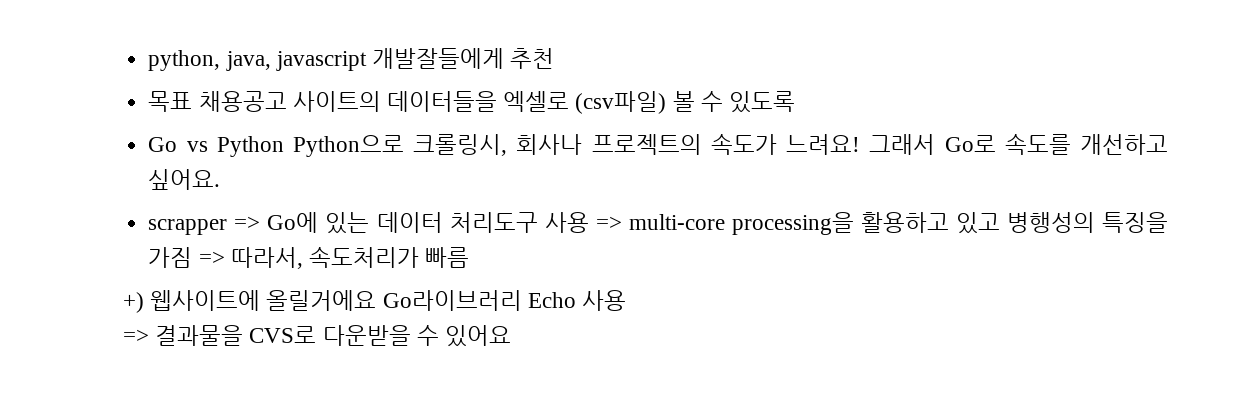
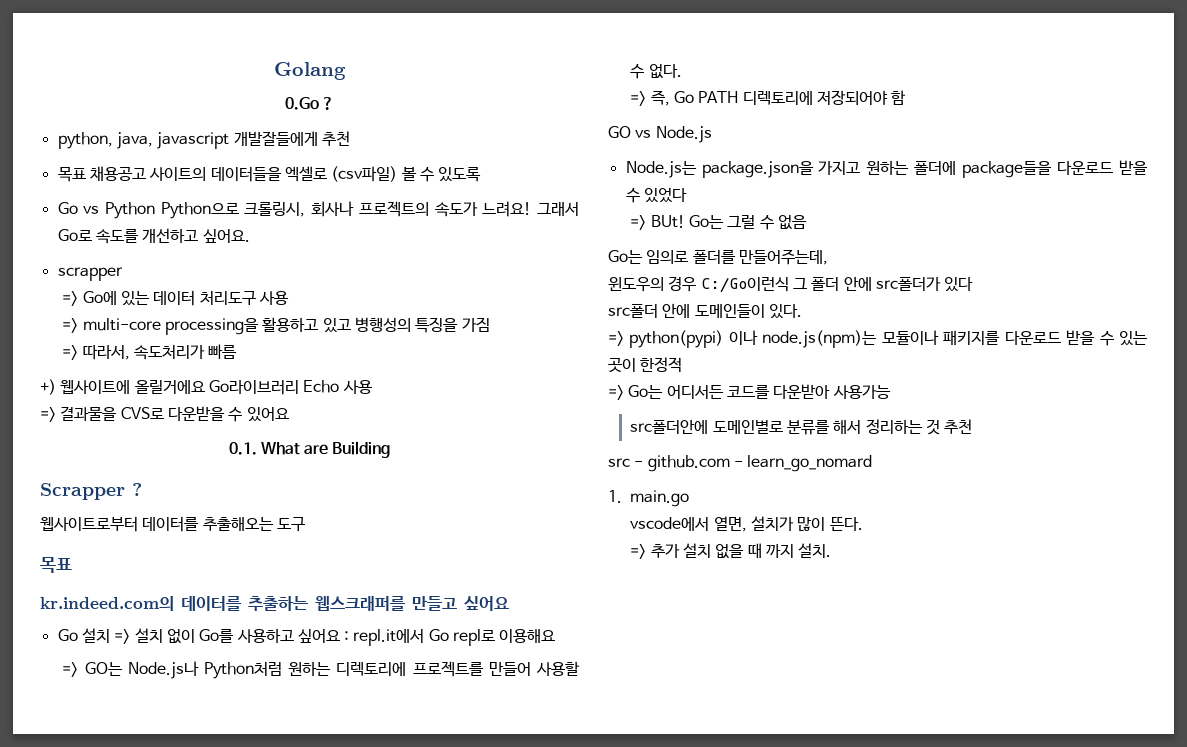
+ Golang
+ 0.Go ?
- scrapper => Go에 있는 데이터 처리도구 사용 => multi-core processing을 활용하고 있고 병행성의 특징을 가짐 => 따라서, 속도처리가 빠름
+ scrapper
+ => Go에 있는 데이터 처리도구 사용
+ => multi-core processing을 활용하고 있고 병행성의 특징을 가짐
+ => 따라서, 속도처리가 빠름
+ 0.1. What are Building
+ Scrapper ?
+ 웹사이트로부터 데이터를 추출해오는 도구
+ 목표
+ kr.indeed.com의 데이터를 추출하는 웹스크래퍼를 만들고 싶어요
+ Go 설치 => 설치 없이 Go를 사용하고 싶어요 : repl.it에서 Go repl로 이용해요
+ => GO는 Node.js나 Python처럼 원하는 디렉토리에 프로젝트를 만들어 사용할 수 없다.
+ => 즉, Go PATH 디렉토리에 저장되어야 함
+ GO vs Node.js
+ Node.js는 package.json을 가지고 원하는 폴더에 package들을 다운로드 받을 수 있었다
+ => BUt! Go는 그럴 수 없음
+ Go는 임의로 폴더를 만들어주는데,
+ 윈도우의 경우 C:/Go이런식 그 폴더 안에 src폴더가 있다
+ src폴더 안에 도메인들이 있다.
+ => python(pypi) 이나 node.js(npm)는 모듈이나 패키지를 다운로드 받을 수 있는 곳이 한정적
+ => Go는 어디서든 코드를 다운받아 사용가능
+ src폴더안에 도메인별로 분류를 해서 정리하는 것 추천
+ src - github.com - learn_go_nomard
+ 1. main.go
+ vscode에서 열면, 설치가 많이 뜬다.
+ => 추가 설치 없을 때 까지 설치.

